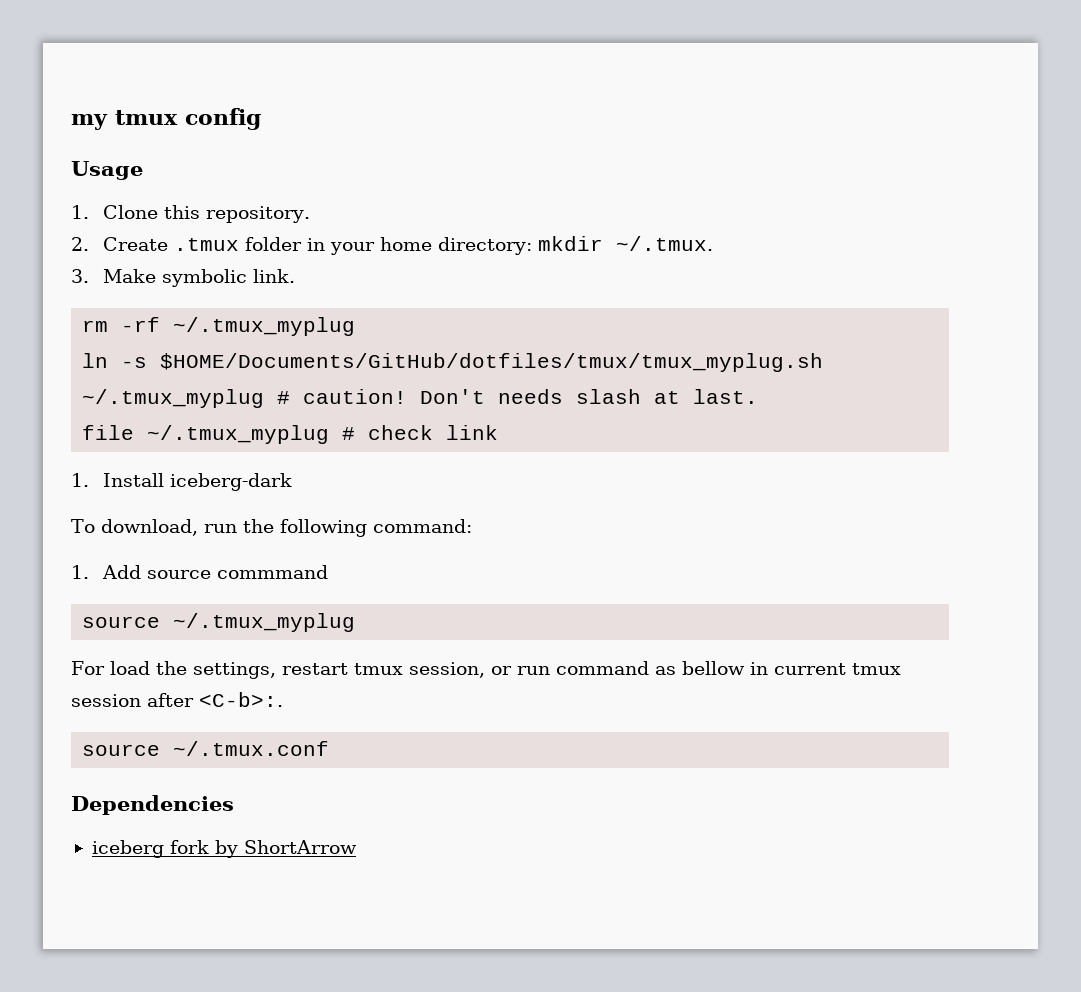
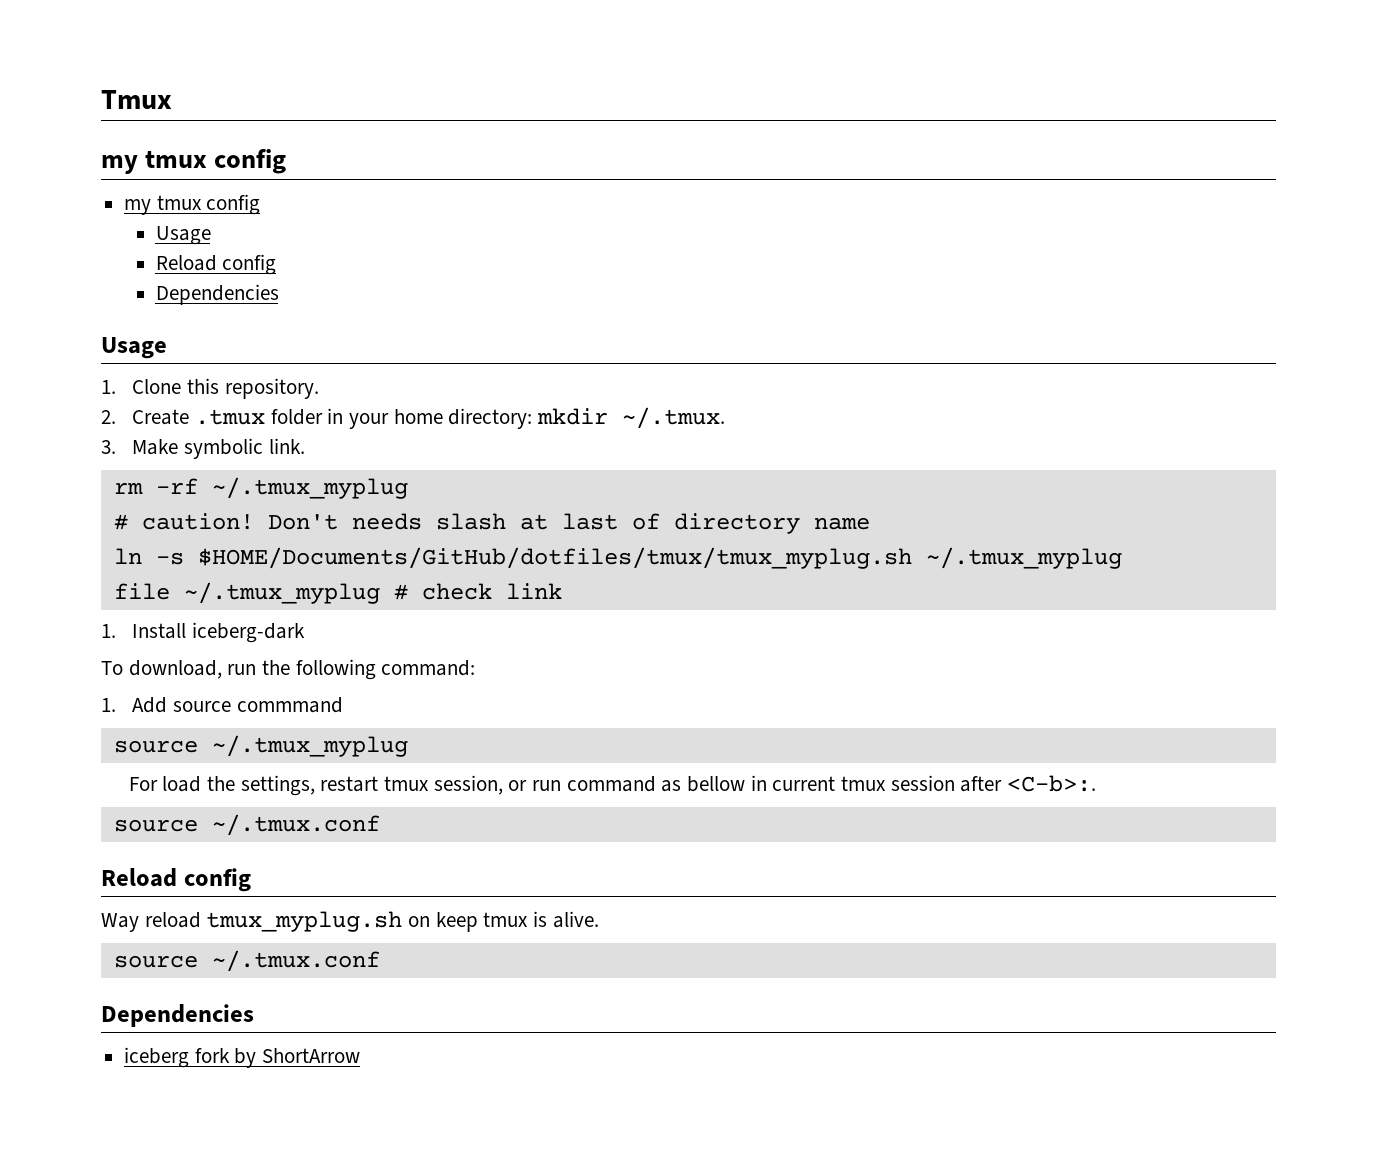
+ Tmux
  my tmux config
+ my tmux config
+ Usage
+ Reload config
+ Dependencies
- ln -s $HOME/Documents/GitHub/dotfiles/tmux/tmux_myplug.sh ~/.tmux_myplug # caution!
+ # caution!
- Don't needs slash at last.
+ Don't needs slash at last of directory name
+ ln -s $HOME/Documents/GitHub/dotfiles/tmux/tmux_myplug.sh ~/.tmux_myplug
  For load the settings, restart tmux session, or run command as bellow in current tmux session after <C-b>:.
+ source ~/.tmux.conf
+ Reload config
+ Way reload tmux_myplug.sh on keep tmux is alive.

